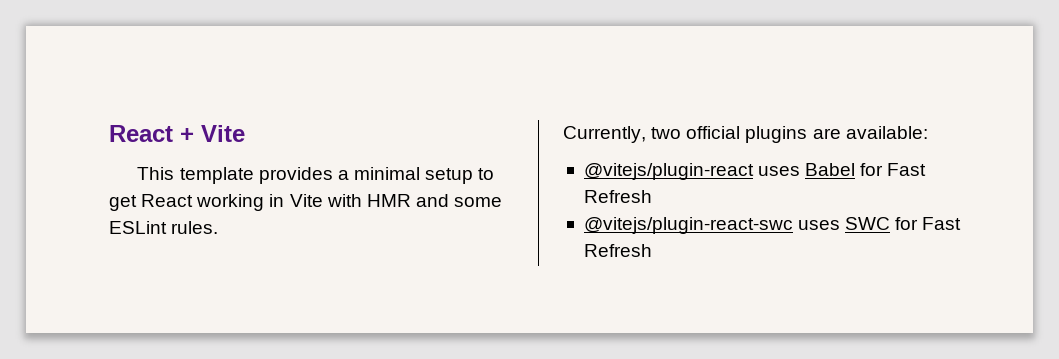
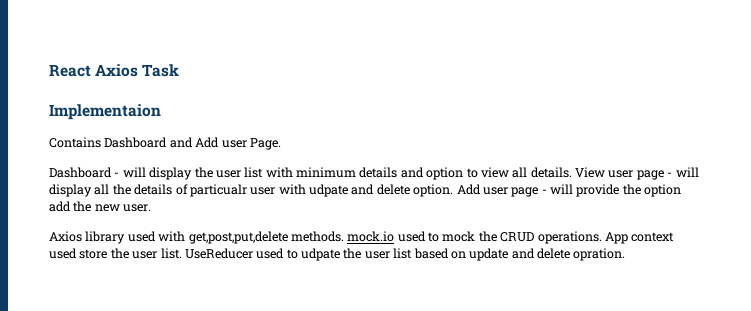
- React + Vite
- This template provides a minimal setup to get React working in Vite with HMR and some ESLint rules.
- Currently, two official plugins are available:
- @vitejs/plugin-react uses Babel for Fast Refresh
- @vitejs/plugin-react-swc uses SWC for Fast Refresh
+ React Axios Task
+ Implementaion
+ Contains Dashboard and Add user Page.
+ Dashboard - will display the user list with minimum details and option to view all details. View user page - will display all the details of particualr user with udpate and delete option. Add user page - will provide the option add the new user.
+ Axios library used with get,post,put,delete methods. mock.io used to mock the CRUD operations. App context used store the user list. UseReducer used to udpate the user list based on update and delete opration.

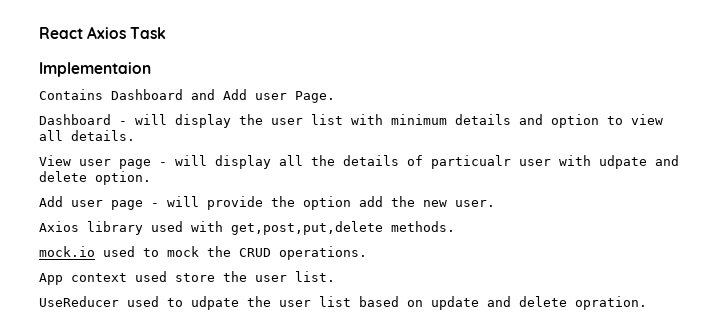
- Dashboard - will display the user list with minimum details and option to view all details. View user page - will display all the details of particualr user with udpate and delete option. Add user page - will provide the option add the new user.
+ Dashboard - will display the user list with minimum details and option to view all details.
+ View user page - will display all the details of particualr user with udpate and delete option.
+ Add user page - will provide the option add the new user.
- Axios library used with get,post,put,delete methods. mock.io used to mock the CRUD operations. App context used store the user list. UseReducer used to udpate the user list based on update and delete opration.
+ Axios library used with get,post,put,delete methods.
+ mock.io used to mock the CRUD operations.
+ App context used store the user list.
+ UseReducer used to udpate the user list based on update and delete opration.

